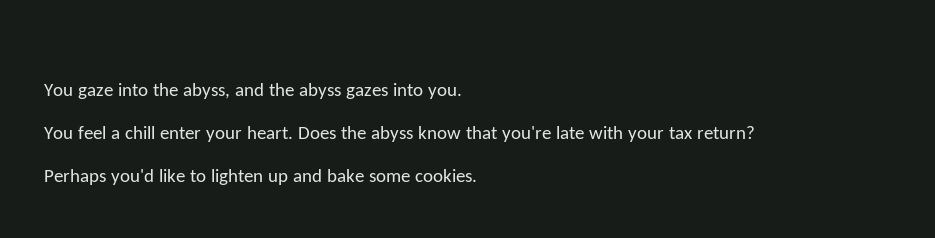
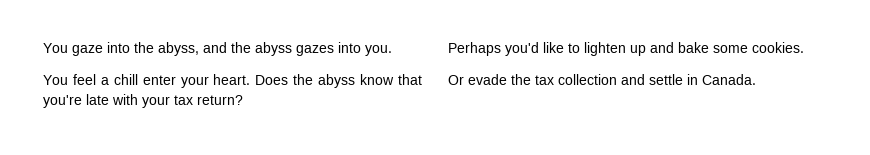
+ Or evade the tax collection and settle in Canada.

